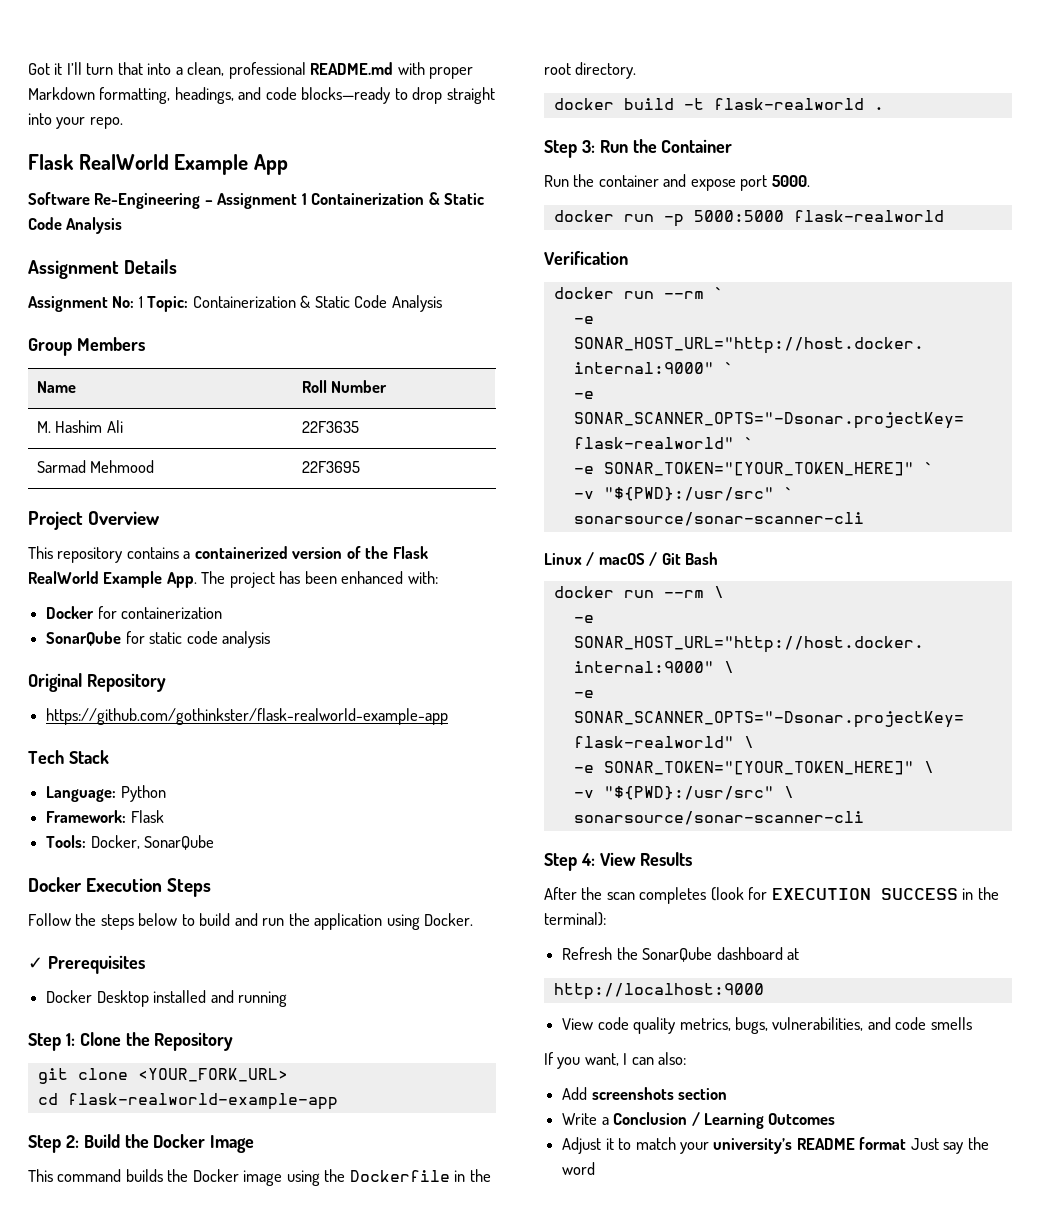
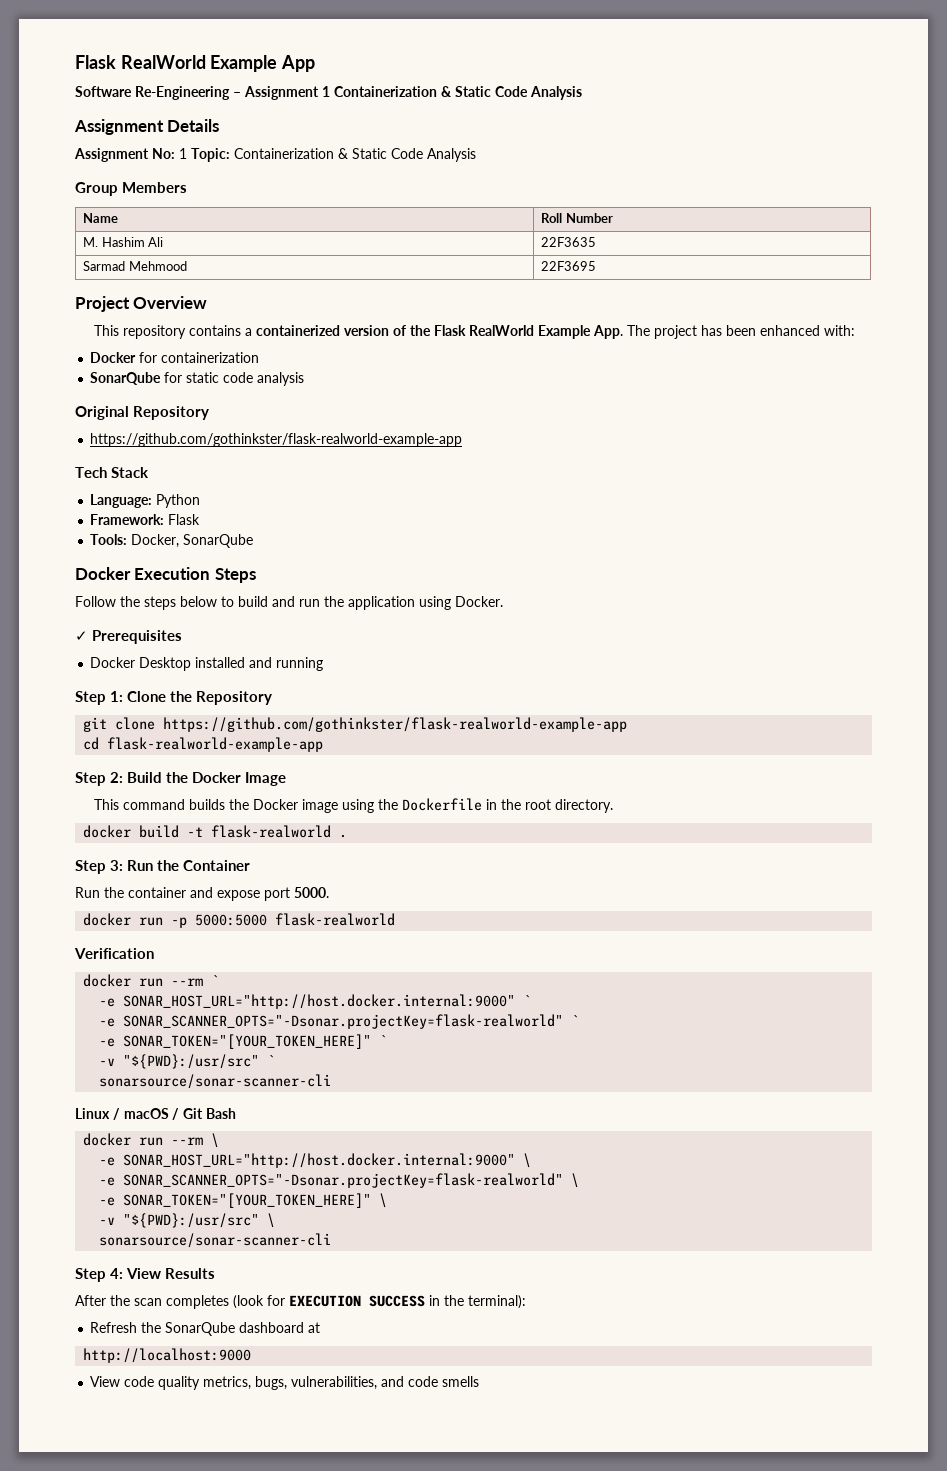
- Got it I’ll turn that into a clean, professional README.md with proper Markdown formatting, headings, and code blocks—ready to drop straight into your repo.
- git clone <YOUR_FORK_URL>
+ git clone https://github.com/gothinkster/flask-realworld-example-app
- If you want, I can also:
- Add screenshots section
- Write a Conclusion / Learning Outcomes
- Adjust it to match your university’s README format Just say the word

